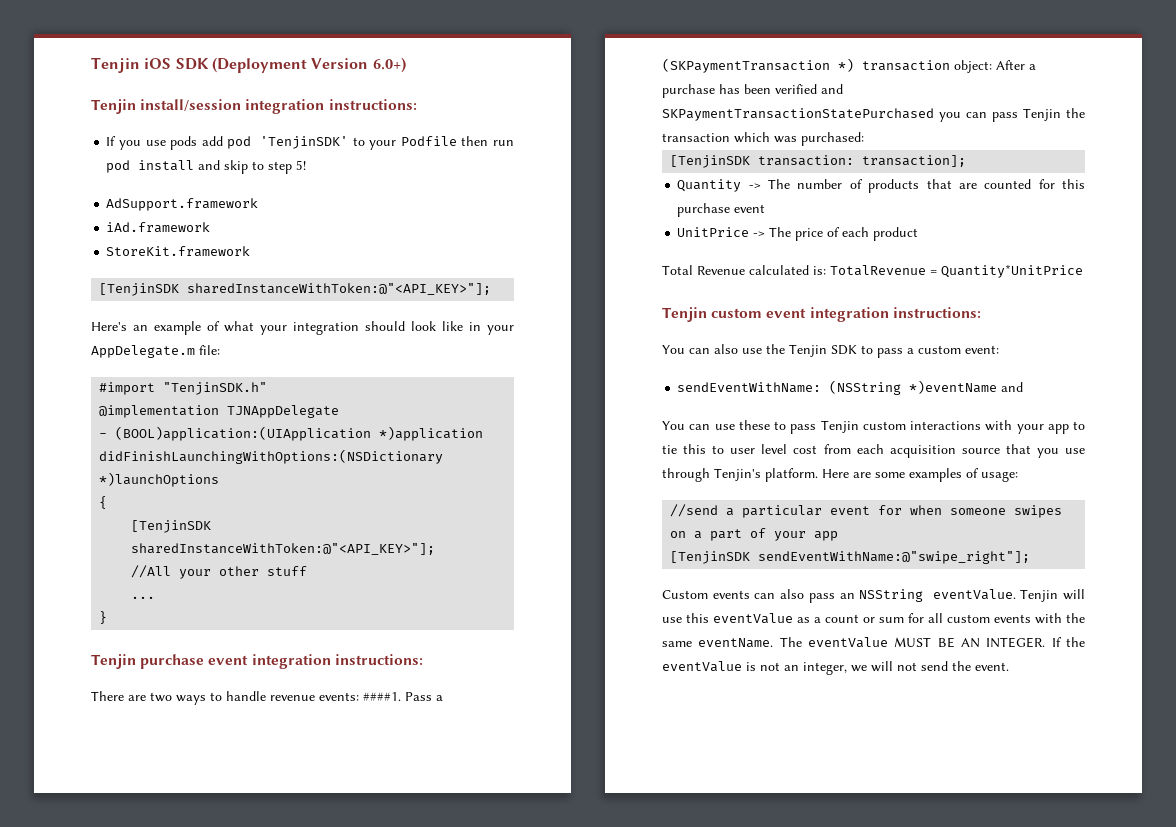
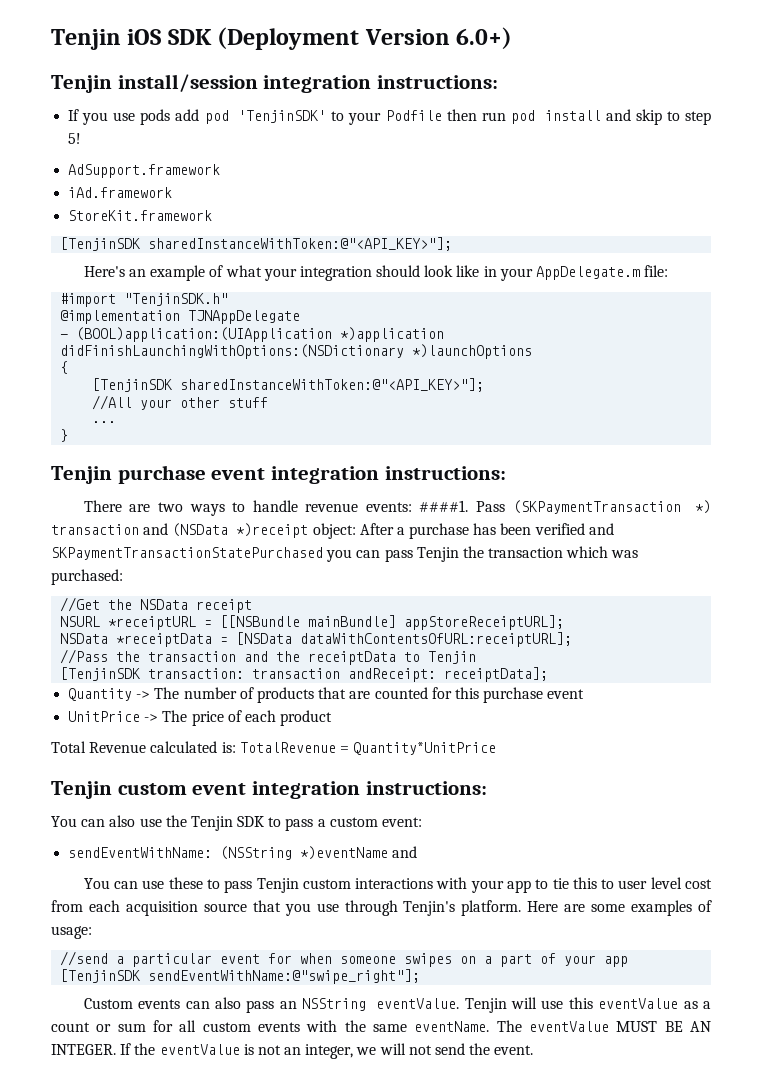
- Pass a (SKPaymentTransaction *) transaction object: After a purchase has been verified and SKPaymentTransactionStatePurchased you can pass Tenjin the transaction which was purchased:
+ Pass (SKPaymentTransaction *) transaction and (NSData *)receipt object: After a purchase has been verified and SKPaymentTransactionStatePurchased you can pass Tenjin the transaction which was purchased:
+ //Get the NSData receipt
+ NSURL *receiptURL = [[NSBundle mainBundle] appStoreReceiptURL];
+ NSData *receiptData = [NSData dataWithContentsOfURL:receiptURL];
+ //Pass the transaction and the receiptData to Tenjin
- [TenjinSDK transaction: transaction];
+ [TenjinSDK transaction: transaction andReceipt: receiptData];

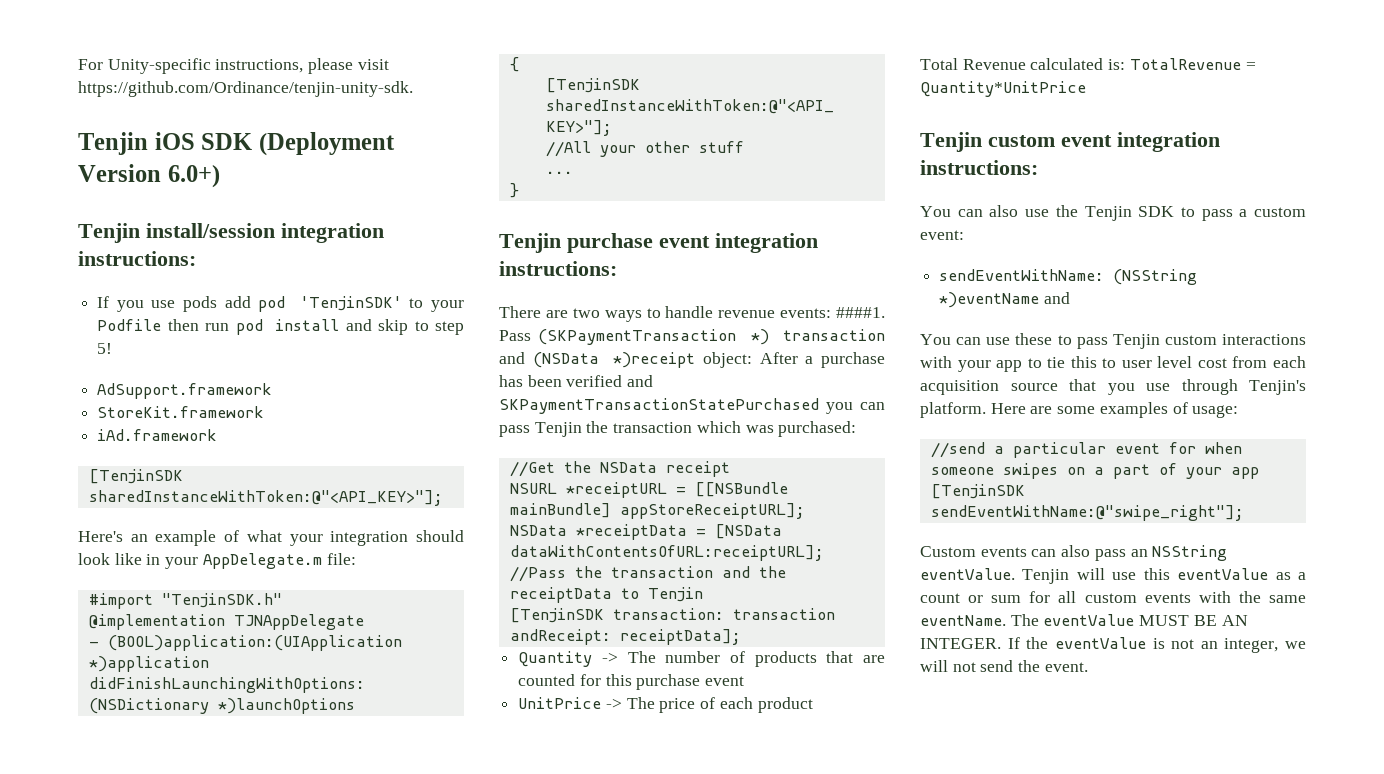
+ For Unity-specific instructions, please visit https://github.com/Ordinance/tenjin-unity-sdk.
+ StoreKit.framework
- StoreKit.framework

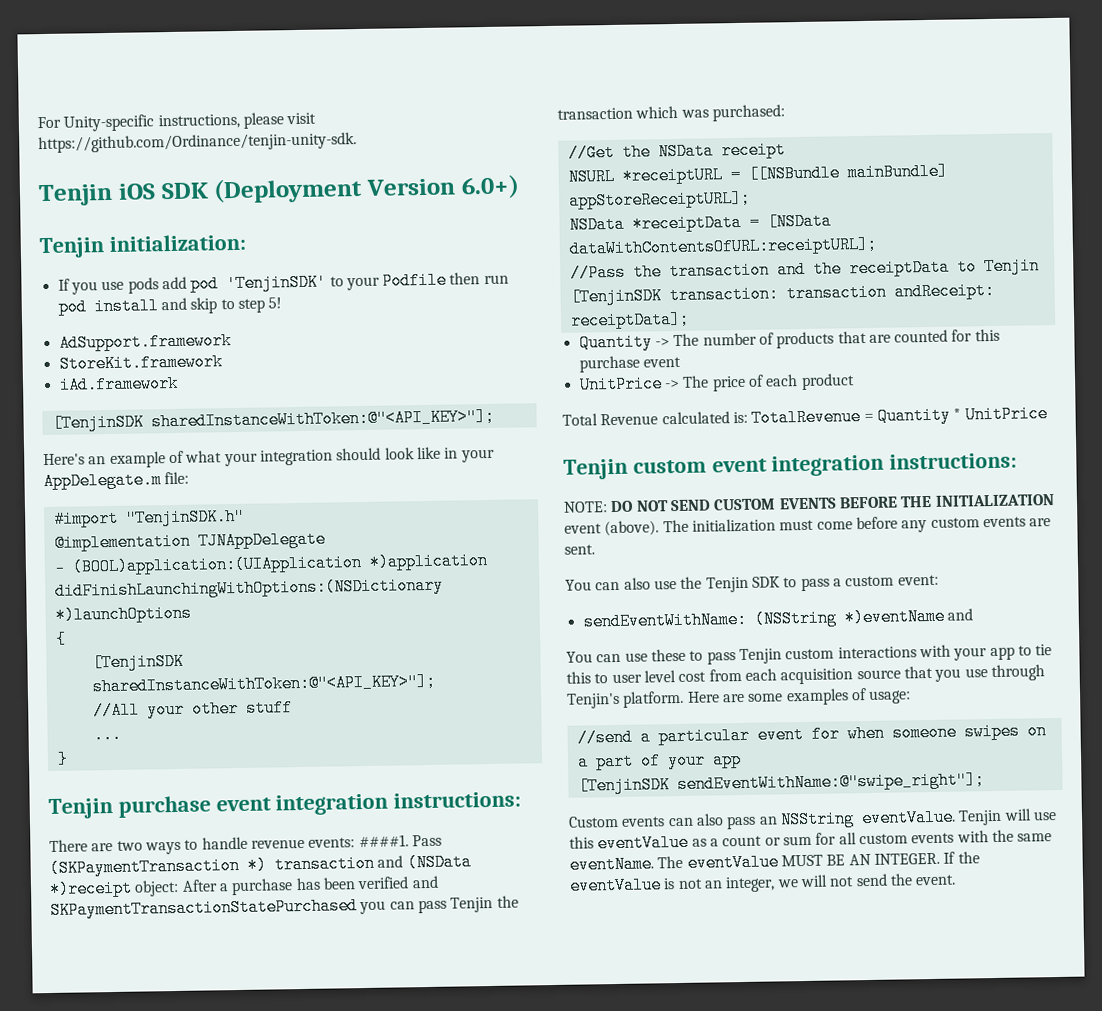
- Tenjin install/session integration instructions:
+ Tenjin initialization:
- Total Revenue calculated is: TotalRevenue = Quantity*UnitPrice
+ Total Revenue calculated is: TotalRevenue = Quantity * UnitPrice
+ NOTE: DO NOT SEND CUSTOM EVENTS BEFORE THE INITIALIZATION event (above). The initialization must come before any custom events are sent.

